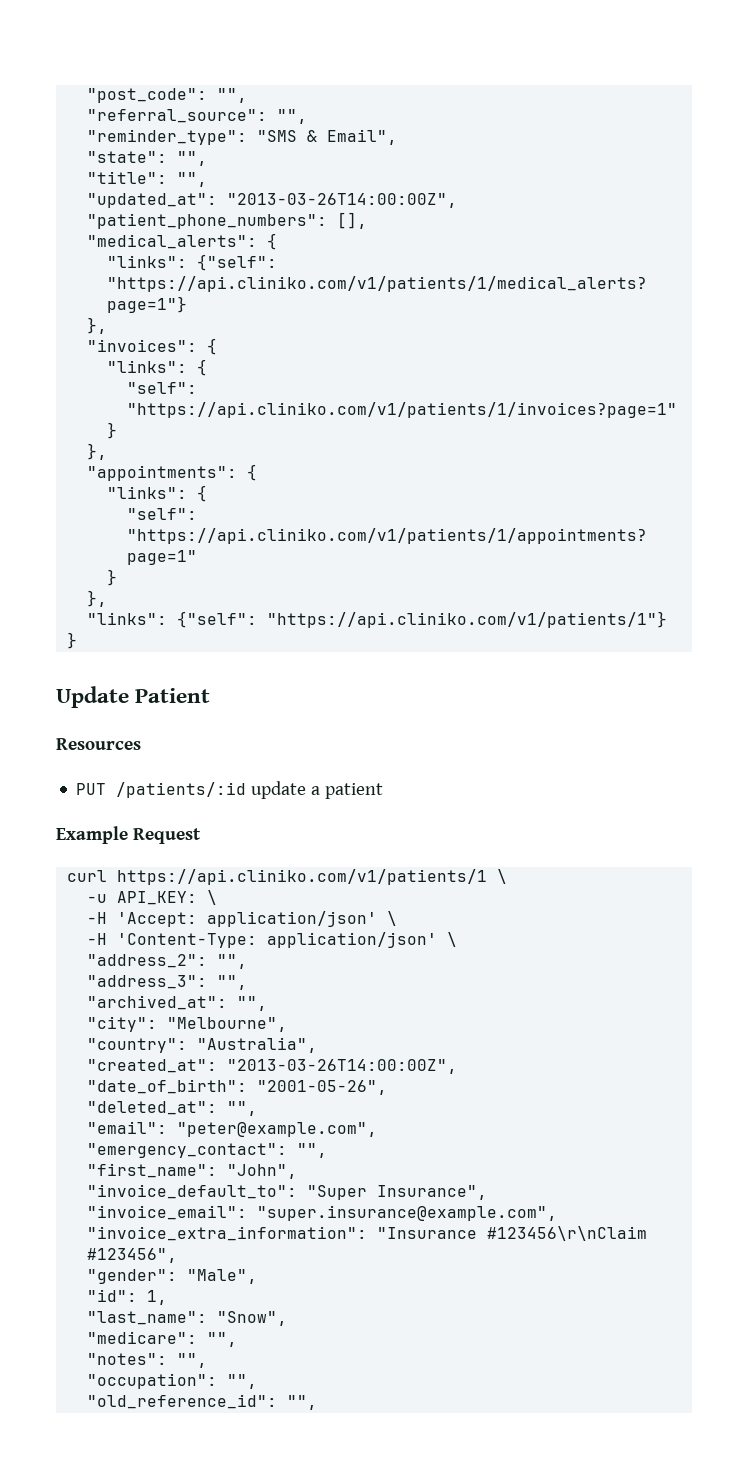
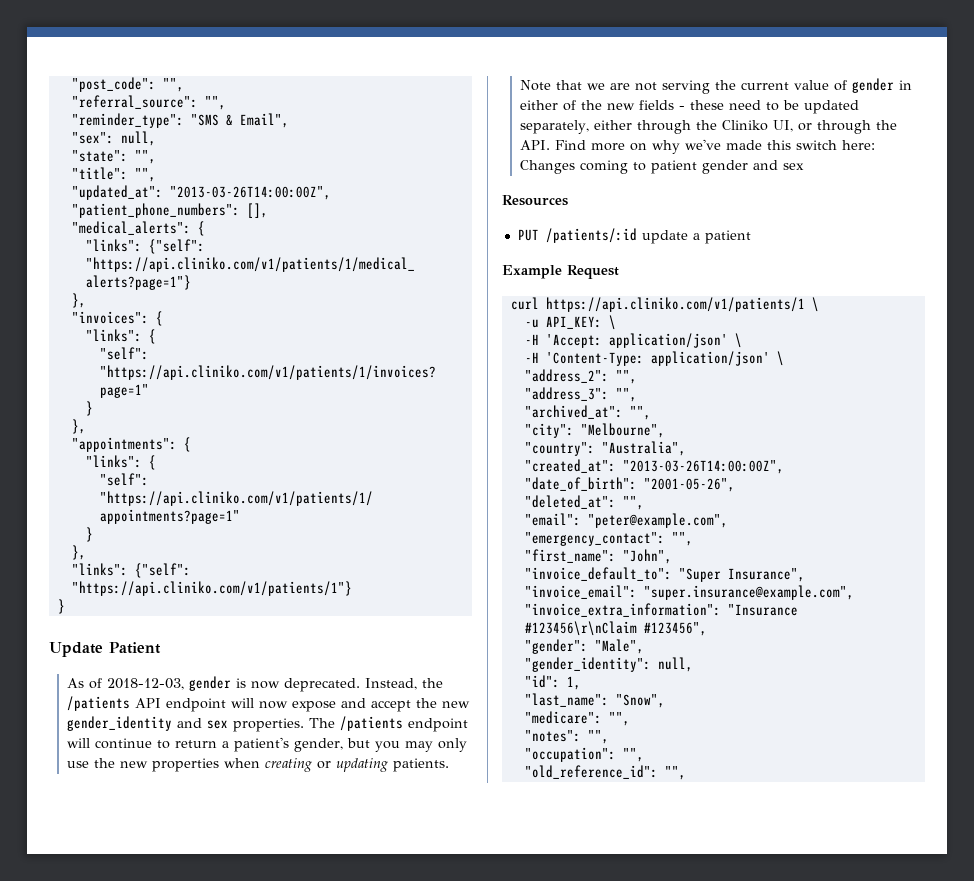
+ "sex": null,
+ As of 2018-12-03, gender is now deprecated. Instead, the /patients API endpoint will now expose and accept the new gender_identity and sex properties. The /patients endpoint will continue to return a patient's gender, but you may only use the new properties when creating or updating patients. Note that we are not serving the current value of gender in either of the new fields - these need to be updated separately, either through the Cliniko UI, or through the API. Find more on why we've made this switch here: Changes coming to patient gender and sex
+ "gender_identity": null,

